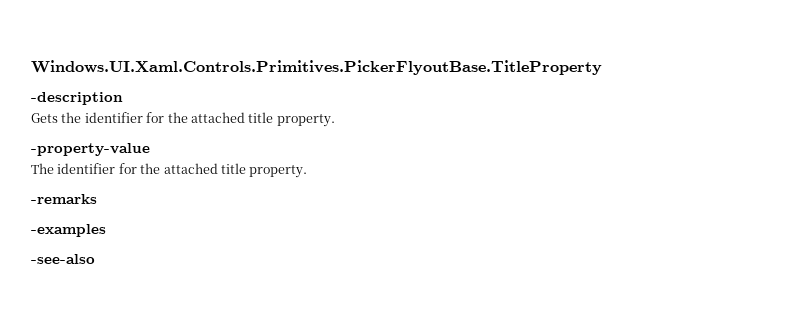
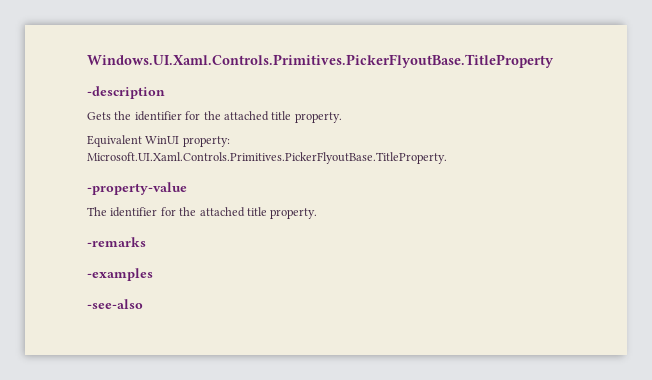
+ Equivalent WinUI property: Microsoft.UI.Xaml.Controls.Primitives.PickerFlyoutBase.TitleProperty.

